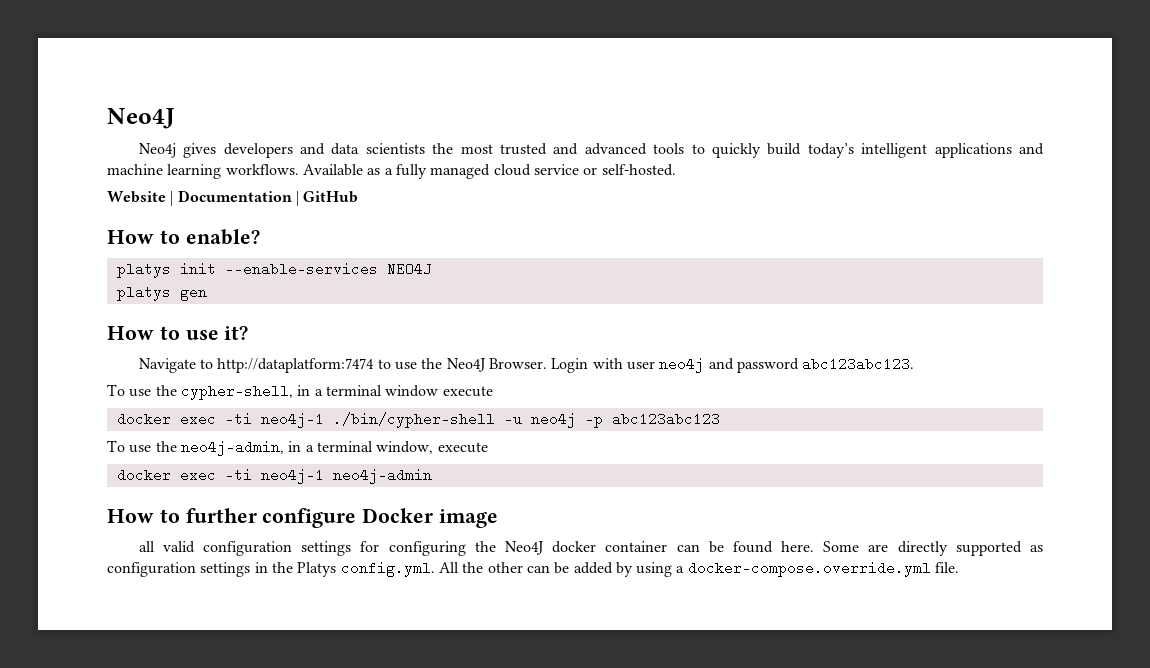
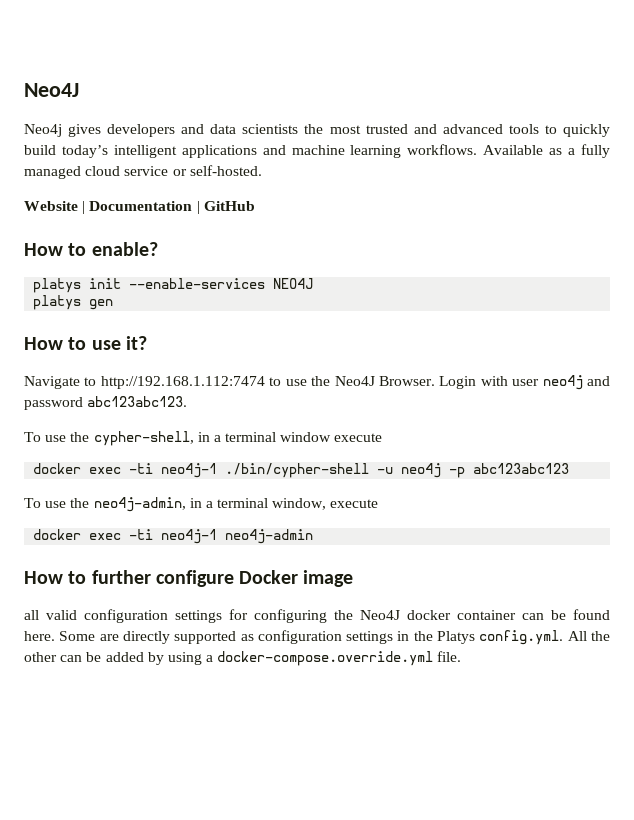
- Navigate to http://dataplatform:7474 to use the Neo4J Browser.
+ Navigate to http://192.168.1.112:7474 to use the Neo4J Browser.

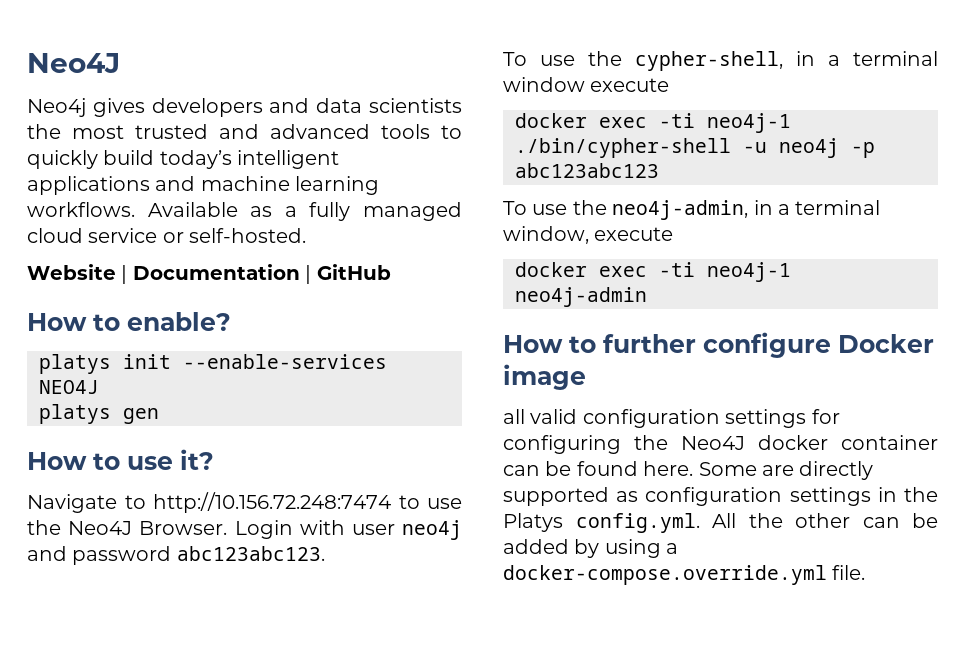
- Navigate to http://192.168.1.112:7474 to use the Neo4J Browser.
+ Navigate to http://10.156.72.248:7474 to use the Neo4J Browser.

